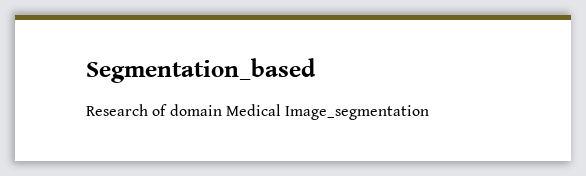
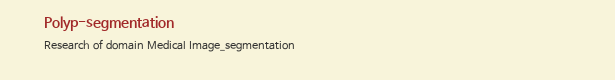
- Segmentation_based
+ Polyp-segmentation

